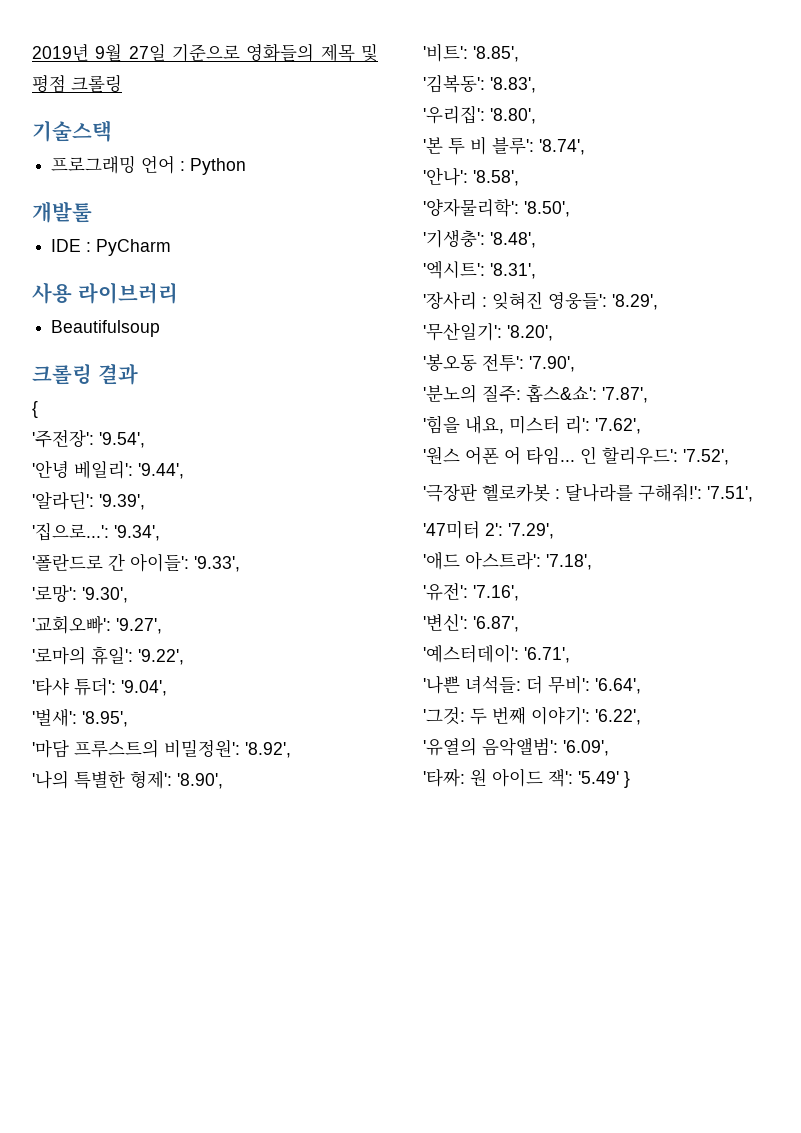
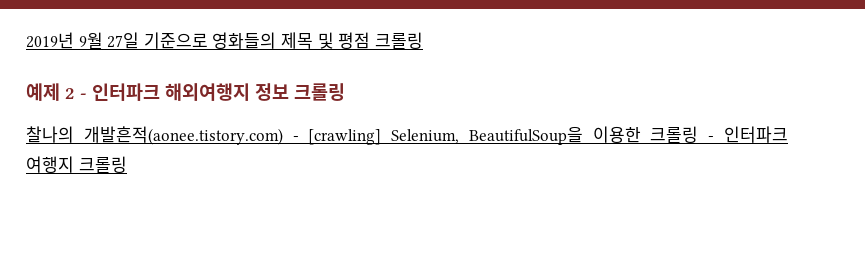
- 기술스택
- 프로그래밍 언어 : Python
- 개발툴
- IDE : PyCharm
- 사용 라이브러리
- Beautifulsoup
- 크롤링 결과
- {
- '주전장': '9.54',
- '안녕 베일리': '9.44',
- '알라딘': '9.39',
- '집으로...': '9.34',
- '폴란드로 간 아이들': '9.33',
- '로망': '9.30',
- '교회오빠': '9.27',
- '로마의 휴일': '9.22',
- '타샤 튜더': '9.04',
- '벌새': '8.95',
- '마담 프루스트의 비밀정원': '8.92',
- '나의 특별한 형제': '8.90',
- '비트': '8.85',
- '김복동': '8.83',
- '우리집': '8.80',
- '본 투 비 블루': '8.74',
- '안나': '8.58',
- '양자물리학': '8.50',
- '기생충': '8.48',
- '엑시트': '8.31',
- '장사리 : 잊혀진 영웅들': '8.29',
- '무산일기': '8.20',
- '봉오동 전투': '7.90',
- '분노의 질주: 홉스&쇼': '7.87',
- '힘을 내요, 미스터 리': '7.62',
- '원스 어폰 어 타임... 인 할리우드': '7.52',
- '극장판 헬로카봇 : 달나라를 구해줘!': '7.51',
- '47미터 2': '7.29',
- '애드 아스트라': '7.18',
- '유전': '7.16',
- '변신': '6.87',
- '예스터데이': '6.71',
- '나쁜 녀석들: 더 무비': '6.64',
- '그것: 두 번째 이야기': '6.22',
- '유열의 음악앨범': '6.09',
- '타짜: 원 아이드 잭': '5.49' }
+ 예제 2 - 인터파크 해외여행지 정보 크롤링
+ 찰나의 개발흔적(aonee.tistory.com) - [crawling] Selenium, BeautifulSoup을 이용한 크롤링 - 인터파크 여행지 크롤링

